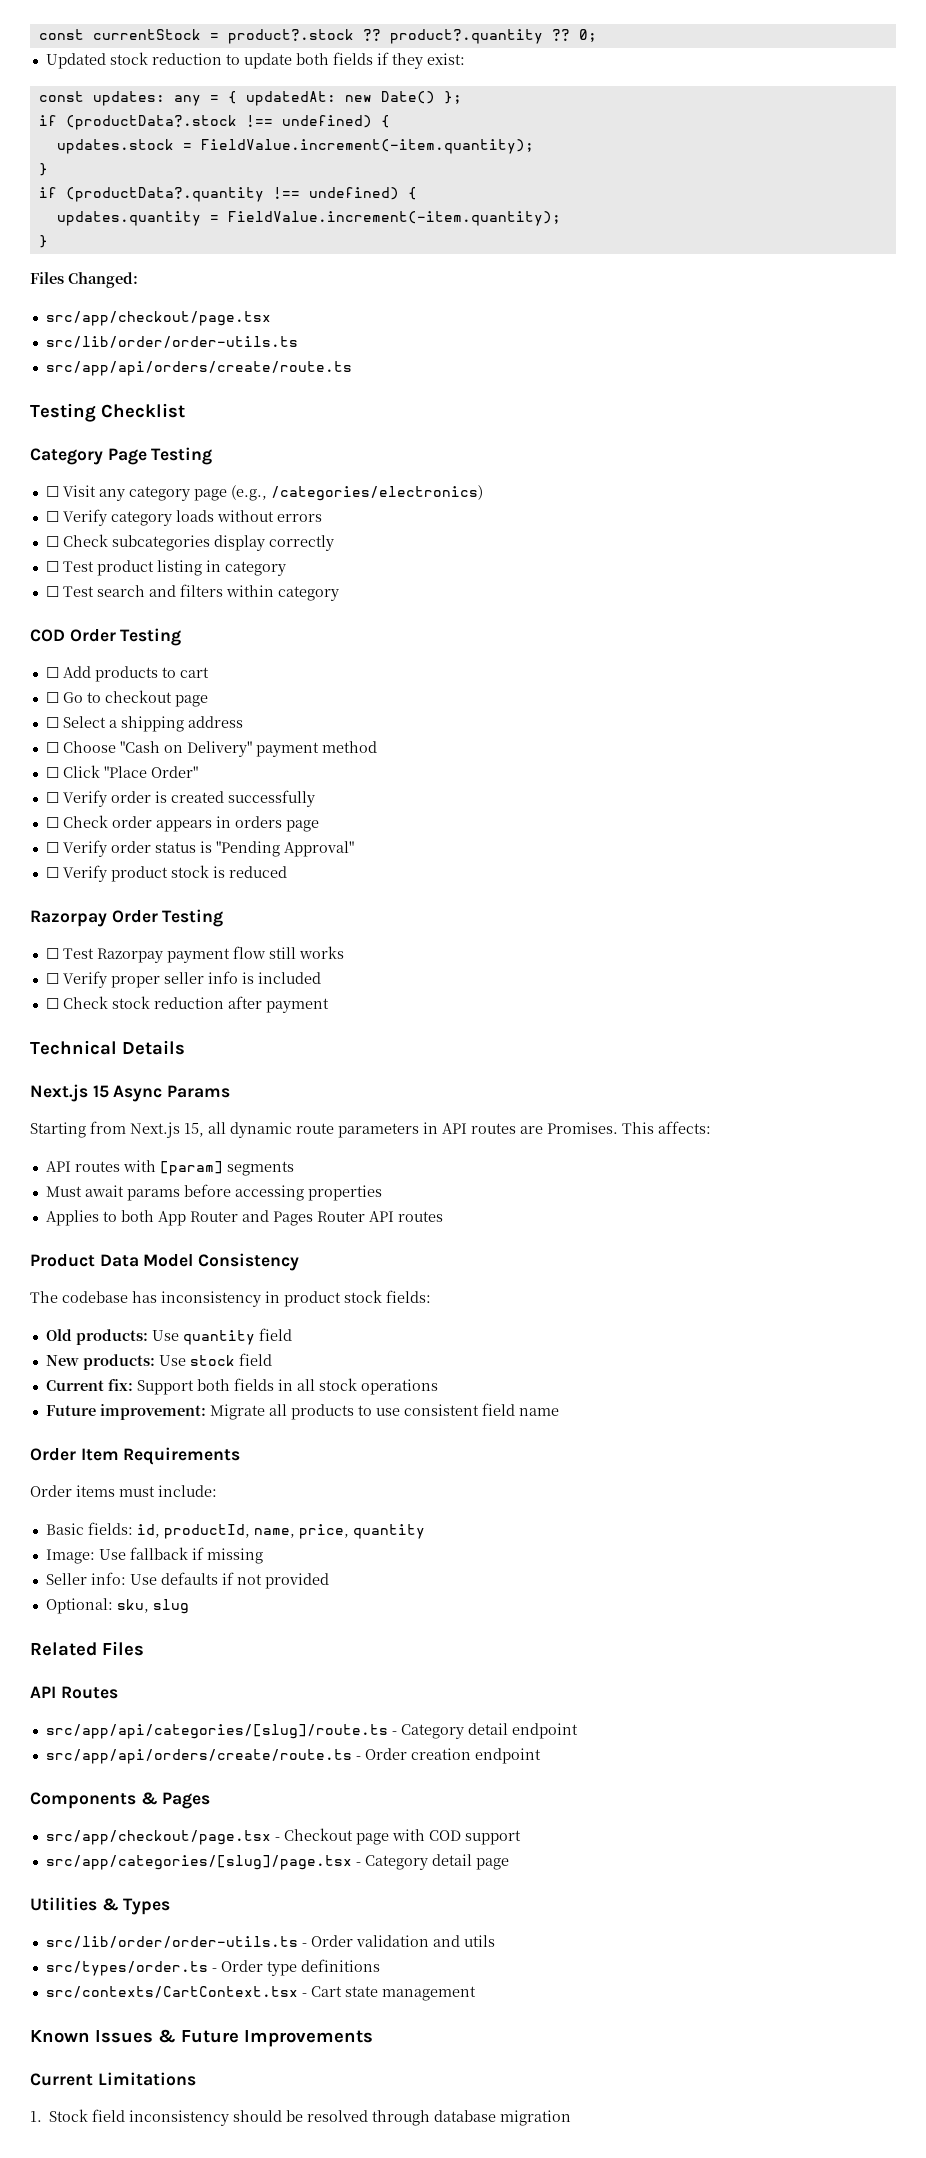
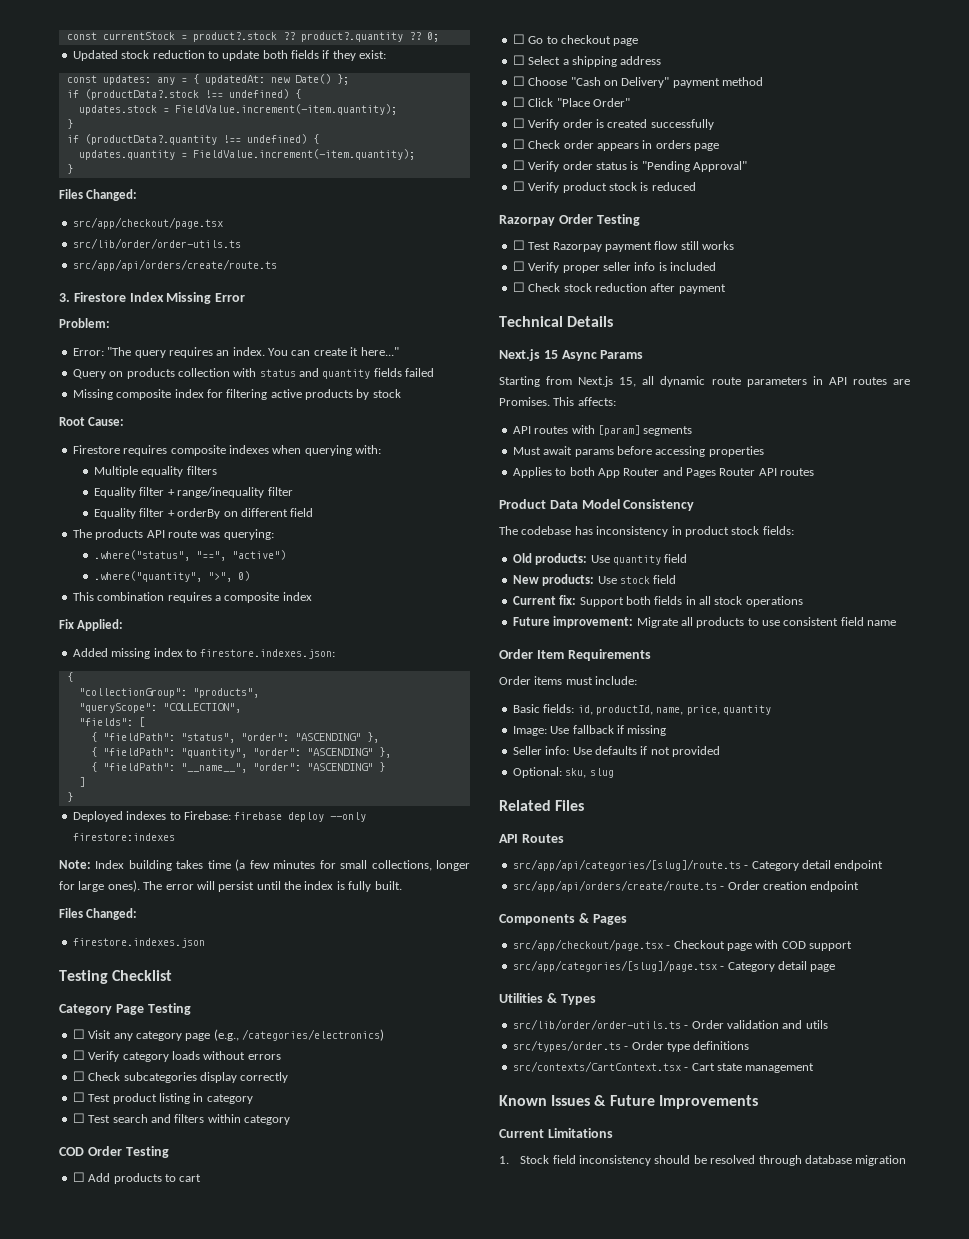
+ 3. Firestore Index Missing Error
+ Problem:
+ Error: "The query requires an index. You can create it here..."
+ Query on products collection with status and quantity fields failed
+ Missing composite index for filtering active products by stock
+ Root Cause:
+ Firestore requires composite indexes when querying with:
+ Multiple equality filters
+ Equality filter + range/inequality filter
+ Equality filter + orderBy on different field
+ The products API route was querying:
+ .where("status", "==", "active")
+ .where("quantity", ">", 0)
+ This combination requires a composite index
+ Fix Applied:
+ Added missing index to firestore.indexes.json:
+ {
+ "collectionGroup": "products",
+ "queryScope": "COLLECTION",
+ "fields": [
+ { "fieldPath": "status", "order": "ASCENDING" },
+ { "fieldPath": "quantity", "order": "ASCENDING" },
+ { "fieldPath": "__name__", "order": "ASCENDING" }
+ ]
+ }
+ Deployed indexes to Firebase: firebase deploy --only firestore:indexes
+ Note: Index building takes time (a few minutes for small collections, longer for large ones). The error will persist until the index is fully built.
+ Files Changed:
+ firestore.indexes.json

